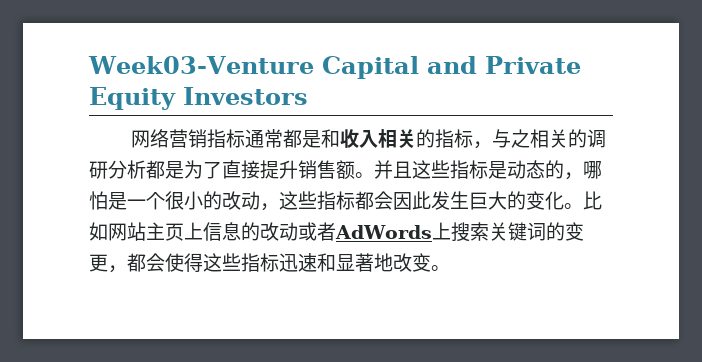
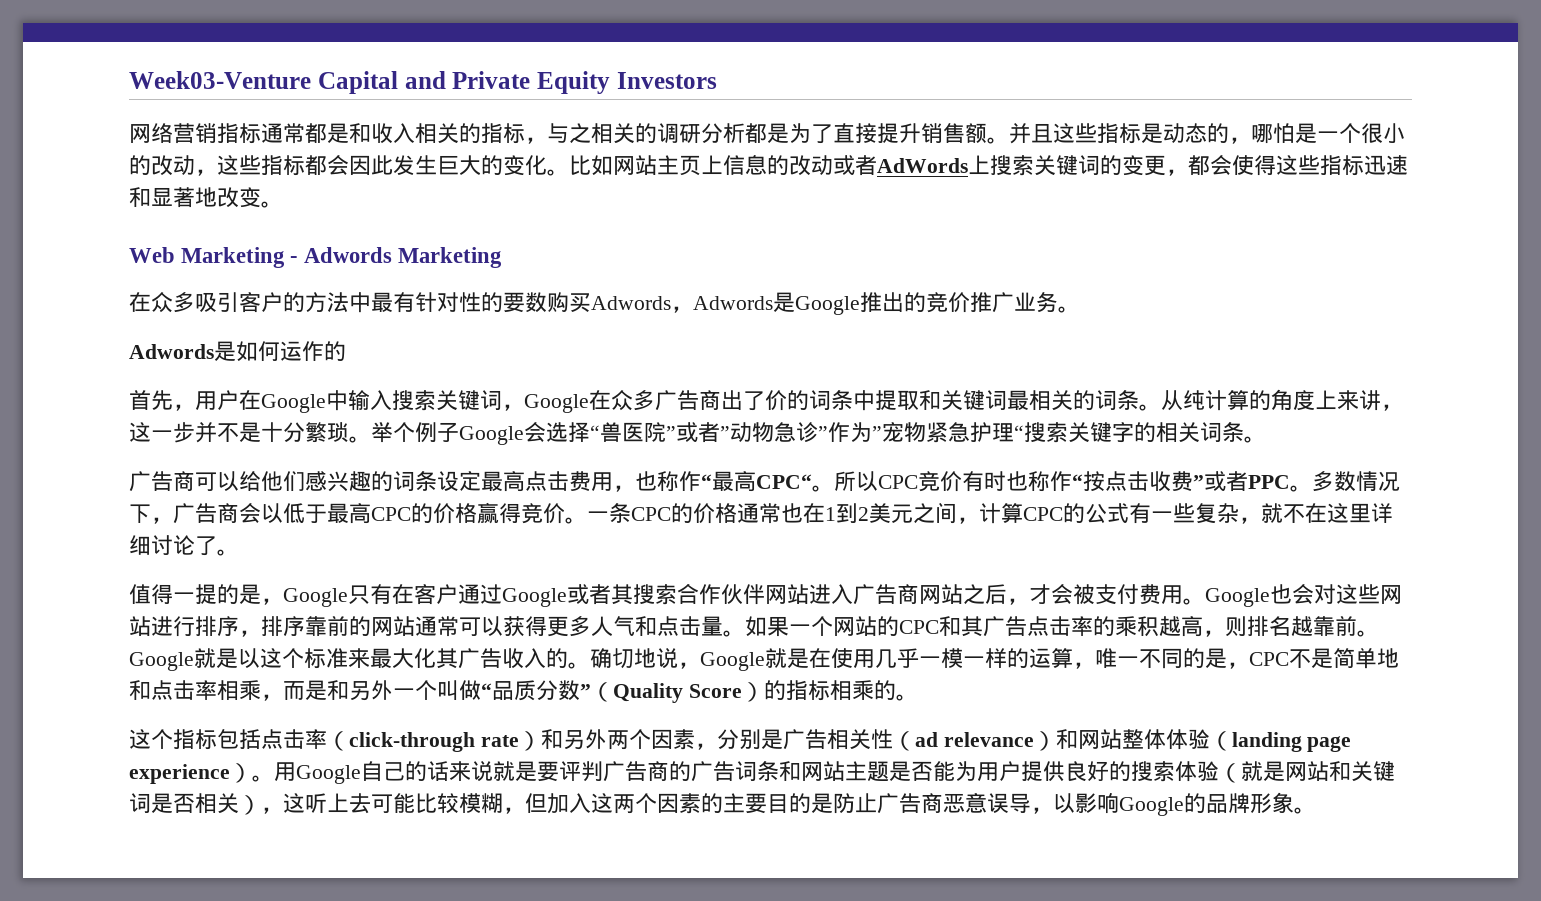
+ Web Marketing - Adwords Marketing
+ 在众多吸引客户的方法中最有针对性的要数购买Adwords，Adwords是Google推出的竞价推广业务。
+ Adwords是如何运作的
+ 首先，用户在Google中输入搜索关键词，Google在众多广告商出了价的词条中提取和关键词最相关的词条。从纯计算的角度上来讲，这一步并不是十分繁琐。举个例子Google会选择“兽医院”或者”动物急诊”作为”宠物紧急护理“搜索关键字的相关词条。
+ 广告商可以给他们感兴趣的词条设定最高点击费用，也称作“最高CPC“。所以CPC竞价有时也称作“按点击收费”或者PPC。多数情况下，广告商会以低于最高CPC的价格赢得竞价。一条CPC的价格通常也在1到2美元之间，计算CPC的公式有一些复杂，就不在这里详细讨论了。
+ 值得一提的是，Google只有在客户通过Google或者其搜索合作伙伴网站进入广告商网站之后，才会被支付费用。Google也会对这些网站进行排序，排序靠前的网站通常可以获得更多人气和点击量。如果一个网站的CPC和其广告点击率的乘积越高，则排名越靠前。Google就是以这个标准来最大化其广告收入的。确切地说，Google就是在使用几乎一模一样的运算，唯一不同的是，CPC不是简单地和点击率相乘，而是和另外一个叫做“品质分数”（Quality Score）的指标相乘的。
+ 这个指标包括点击率（click-through rate）和另外两个因素，分别是广告相关性（ad relevance）和网站整体体验（landing page experience）。用Google自己的话来说就是要评判广告商的广告词条和网站主题是否能为用户提供良好的搜索体验（就是网站和关键词是否相关），这听上去可能比较模糊，但加入这两个因素的主要目的是防止广告商恶意误导，以影响Google的品牌形象。

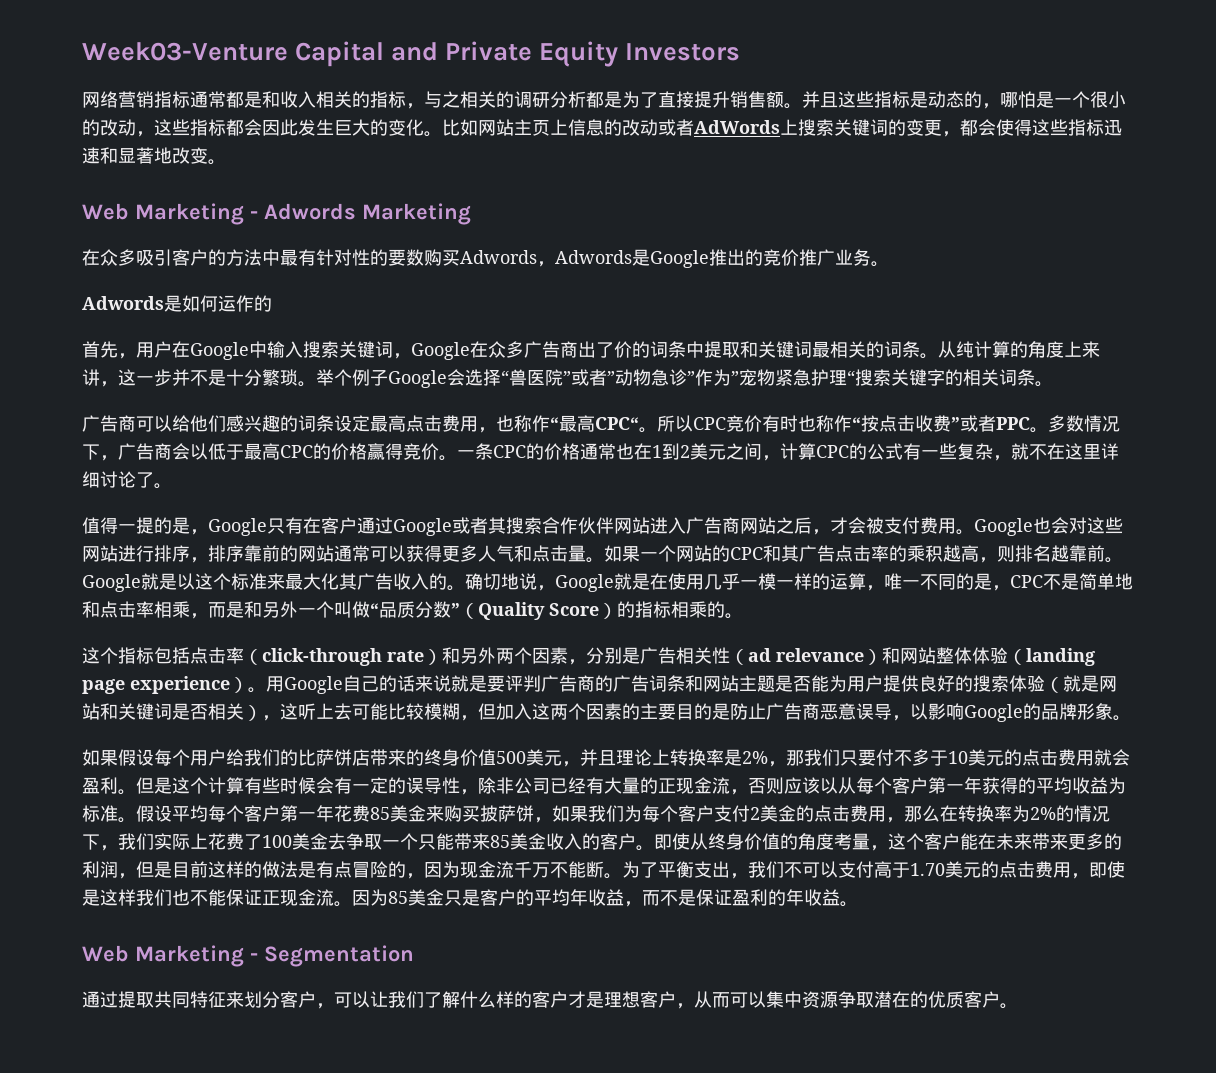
+ 如果假设每个用户给我们的比萨饼店带来的终身价值500美元，并且理论上转换率是2%，那我们只要付不多于10美元的点击费用就会盈利。但是这个计算有些时候会有一定的误导性，除非公司已经有大量的正现金流，否则应该以从每个客户第一年获得的平均收益为标准。假设平均每个客户第一年花费85美金来购买披萨饼，如果我们为每个客户支付2美金的点击费用，那么在转换率为2%的情况下，我们实际上花费了100美金去争取一个只能带来85美金收入的客户。即使从终身价值的角度考量，这个客户能在未来带来更多的利润，但是目前这样的做法是有点冒险的，因为现金流千万不能断。为了平衡支出，我们不可以支付高于1.70美元的点击费用，即使是这样我们也不能保证正现金流。因为85美金只是客户的平均年收益，而不是保证盈利的年收益。
+ Web Marketing - Segmentation
+ 通过提取共同特征来划分客户，可以让我们了解什么样的客户才是理想客户，从而可以集中资源争取潜在的优质客户。

